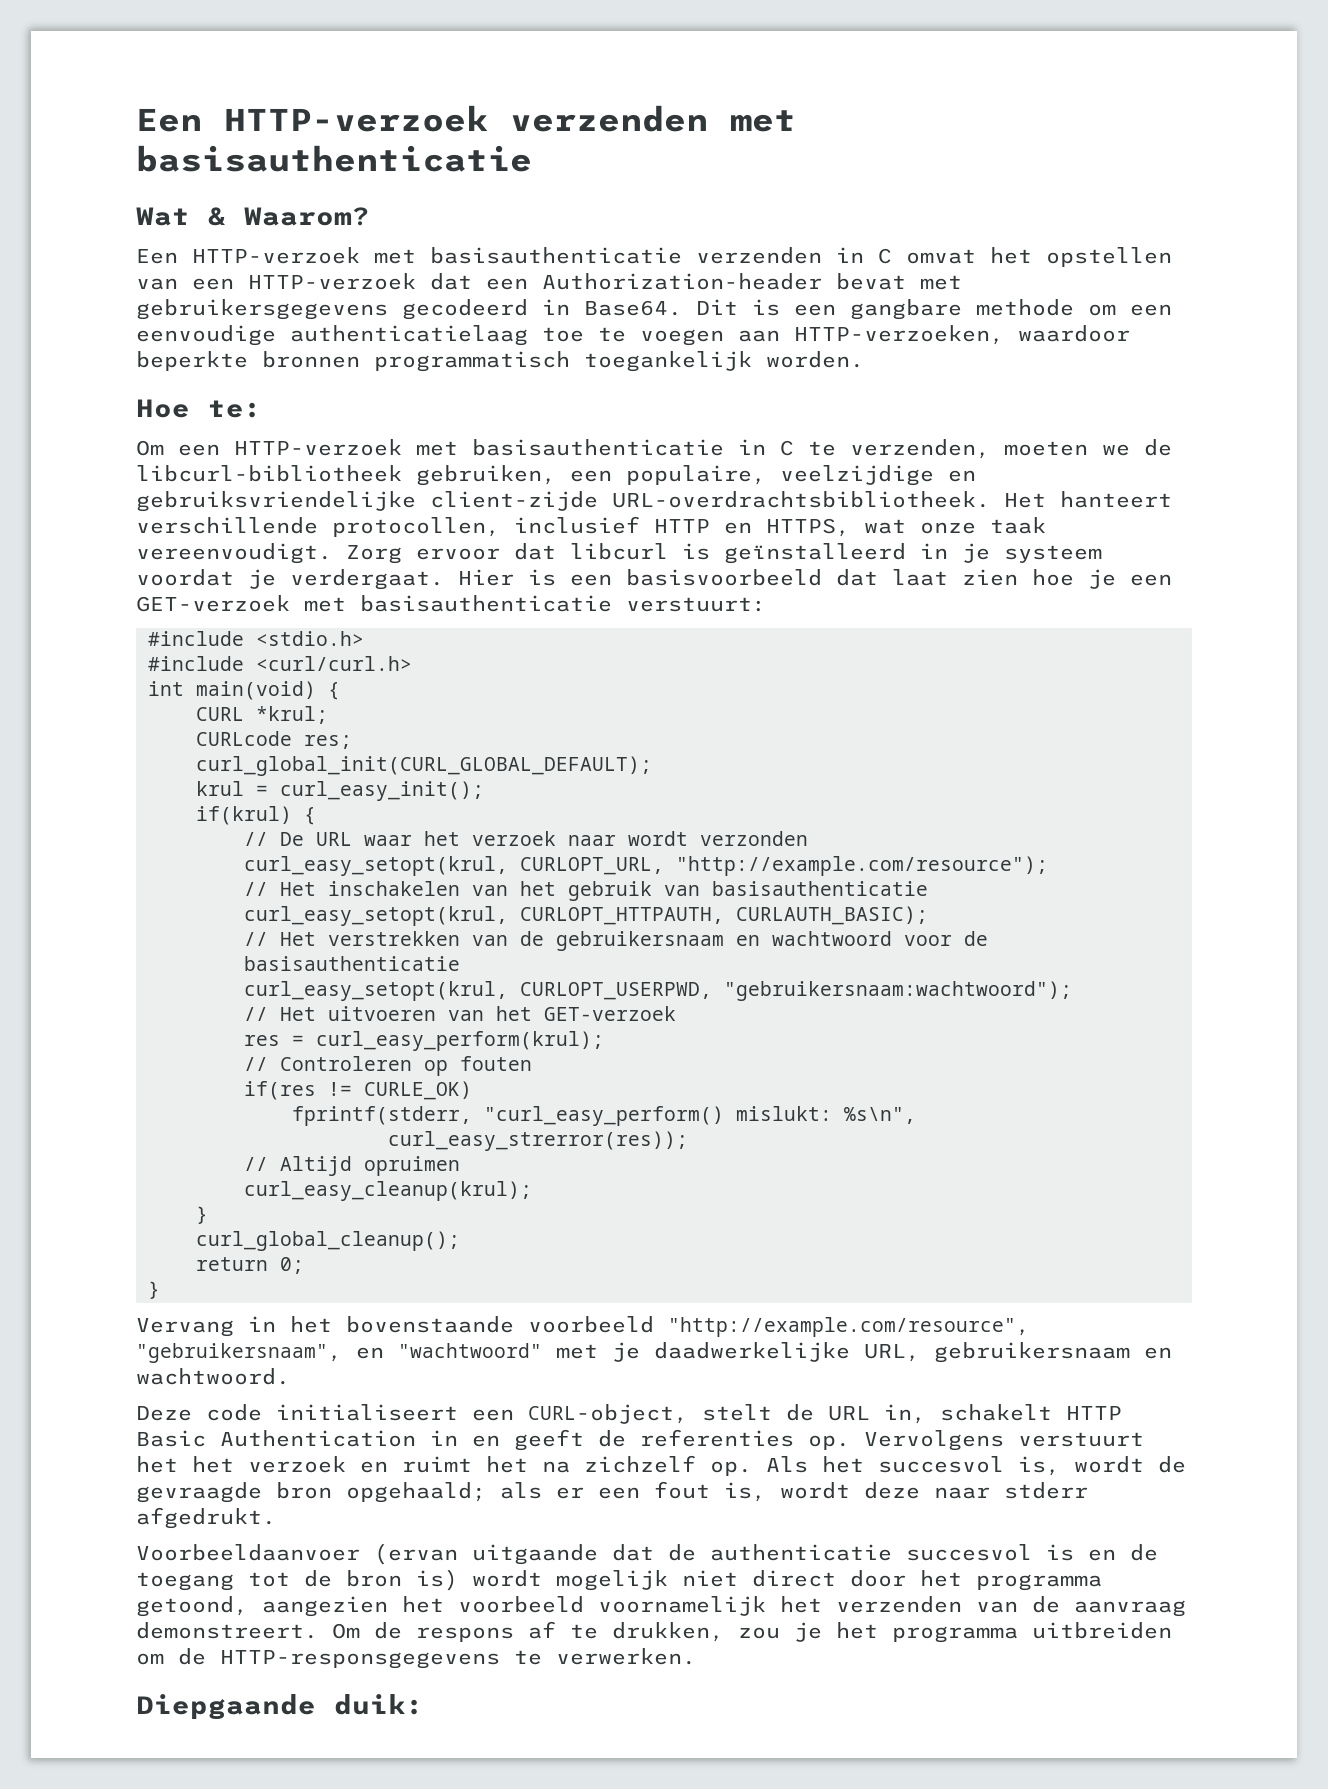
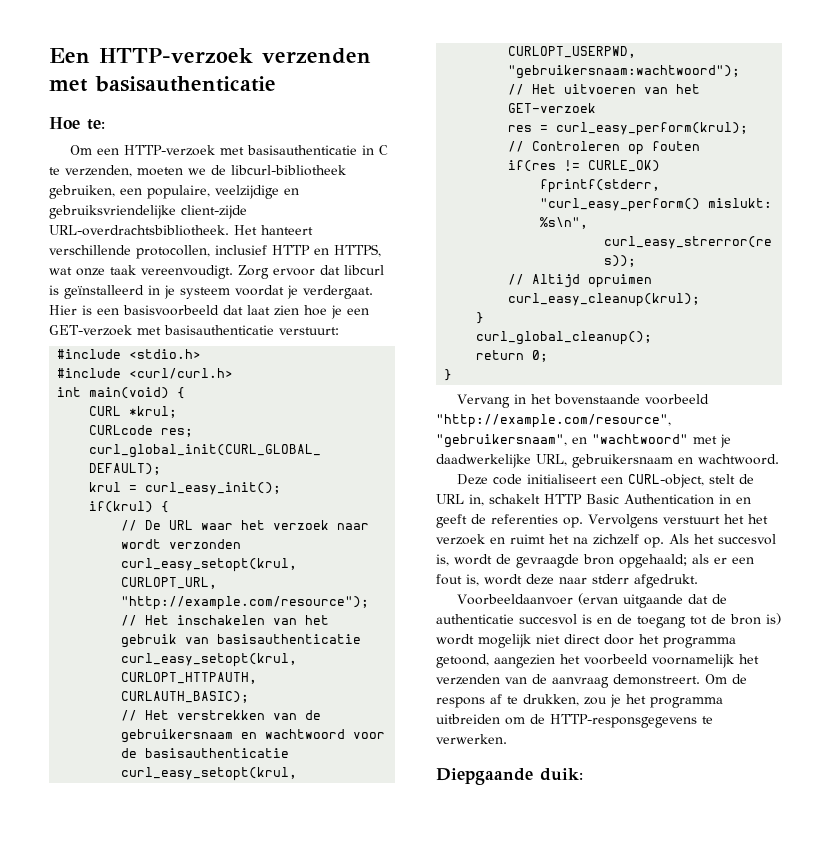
- Wat & Waarom?
- Een HTTP-verzoek met basisauthenticatie verzenden in C omvat het opstellen van een HTTP-verzoek dat een Authorization-header bevat met gebruikersgegevens gecodeerd in Base64. Dit is een gangbare methode om een eenvoudige authenticatielaag toe te voegen aan HTTP-verzoeken, waardoor beperkte bronnen programmatisch toegankelijk worden.

